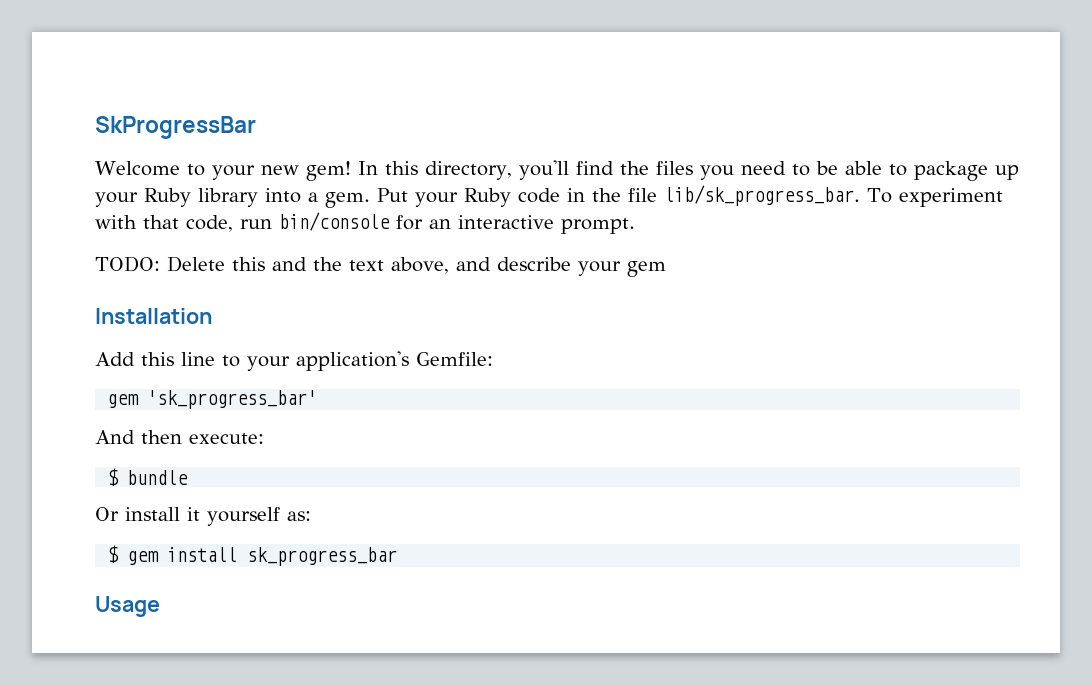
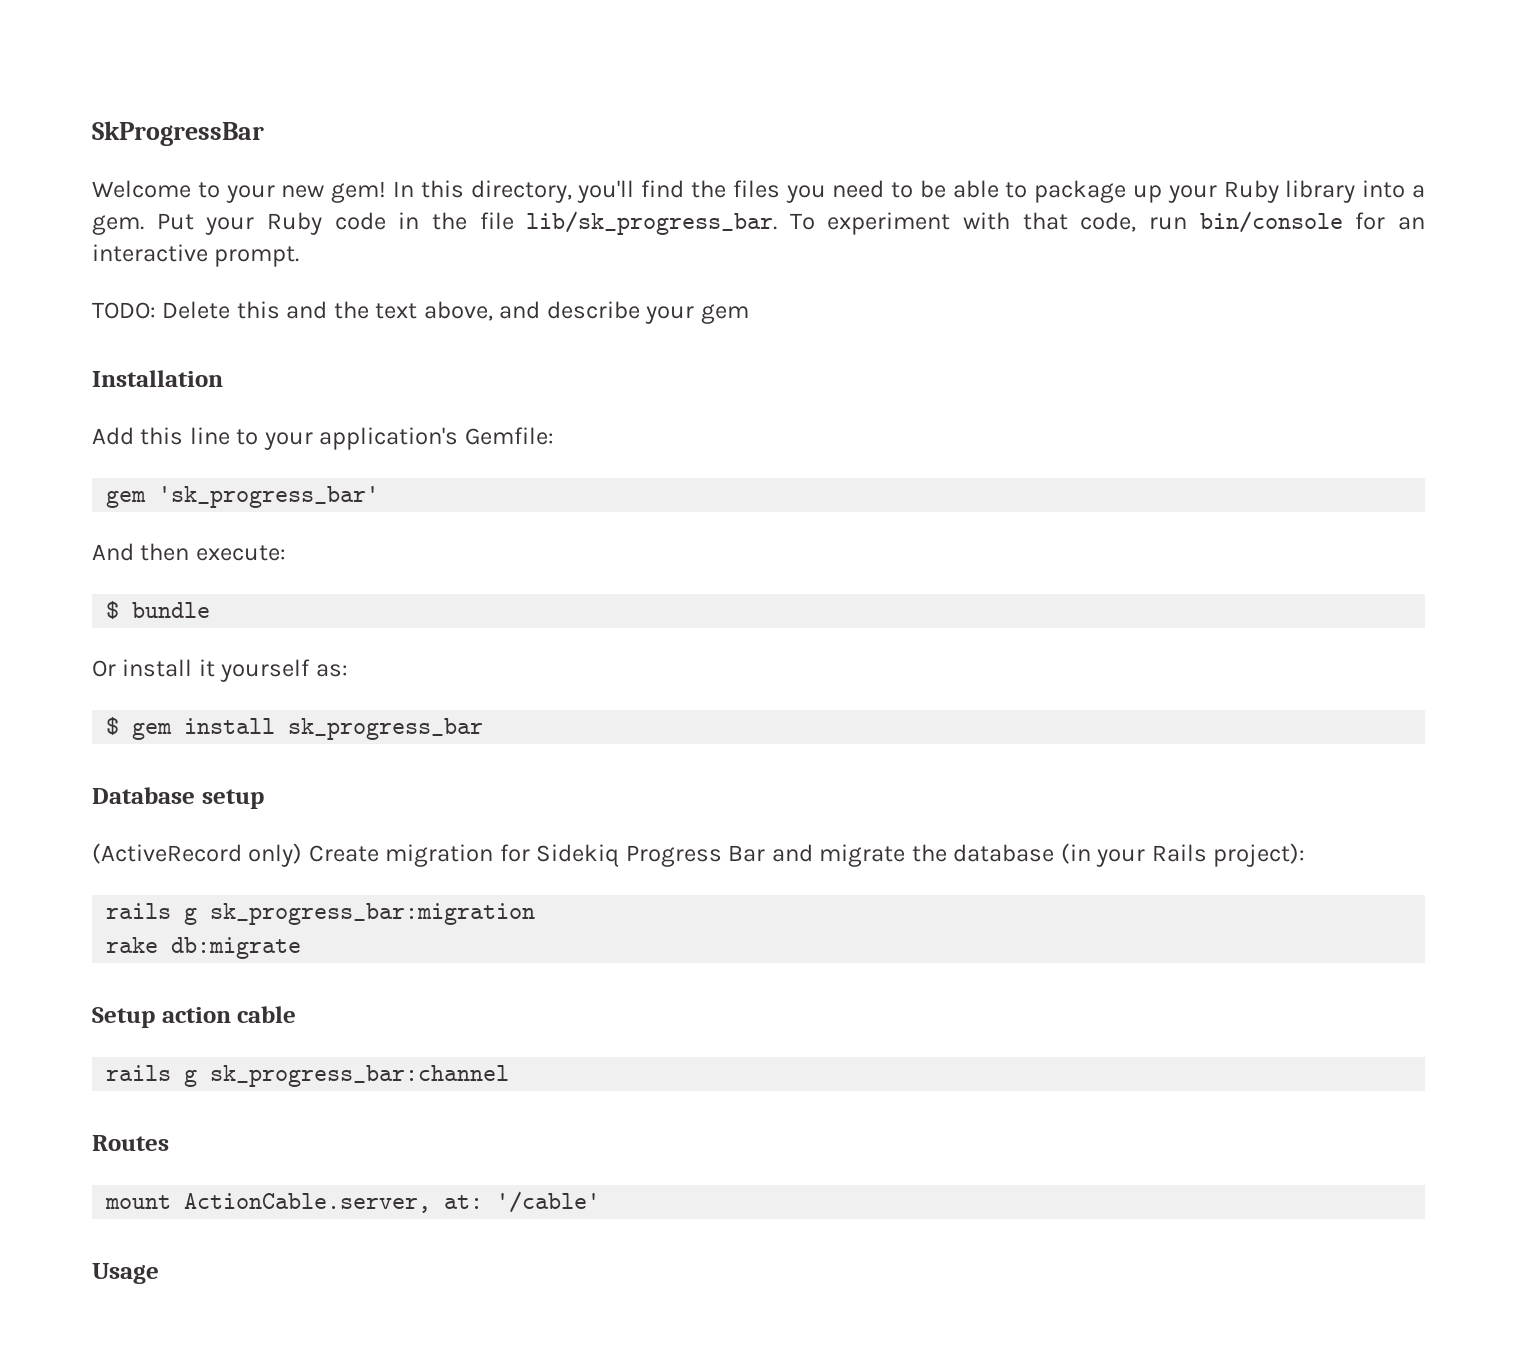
+ Database setup
+ (ActiveRecord only) Create migration for Sidekiq Progress Bar and migrate the database (in your Rails project):
+ rails g sk_progress_bar:migration
+ rake db:migrate
+ Setup action cable
+ rails g sk_progress_bar:channel
+ Routes
+ mount ActionCable.server, at: '/cable'

